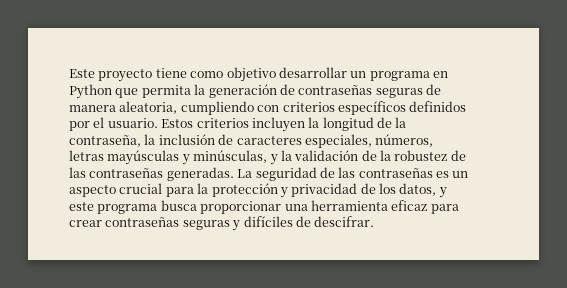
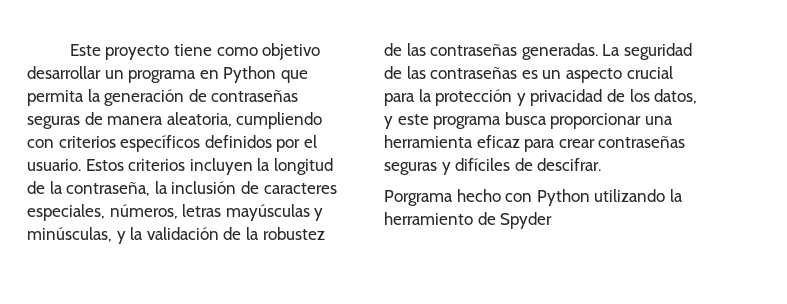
+ Porgrama hecho con Python utilizando la herramiento de Spyder

